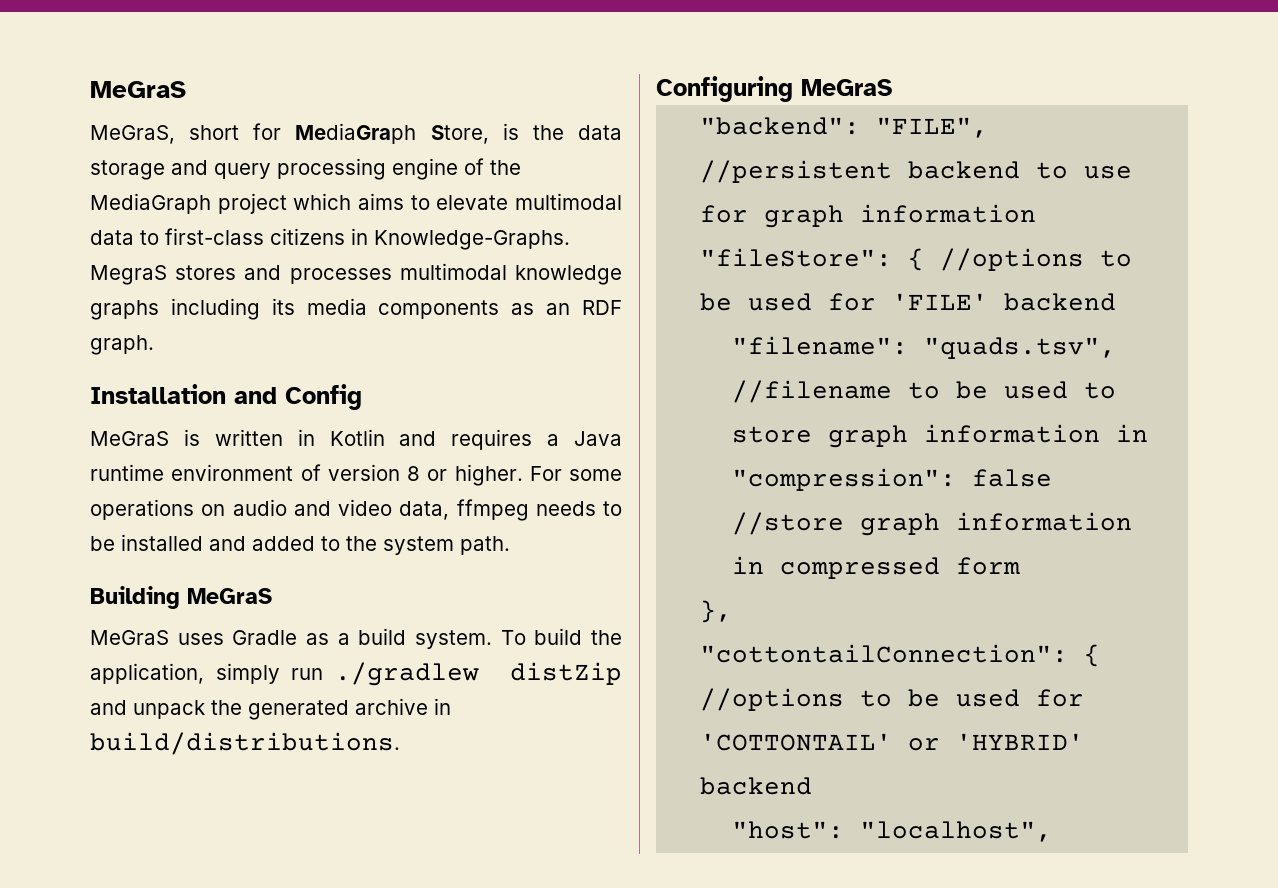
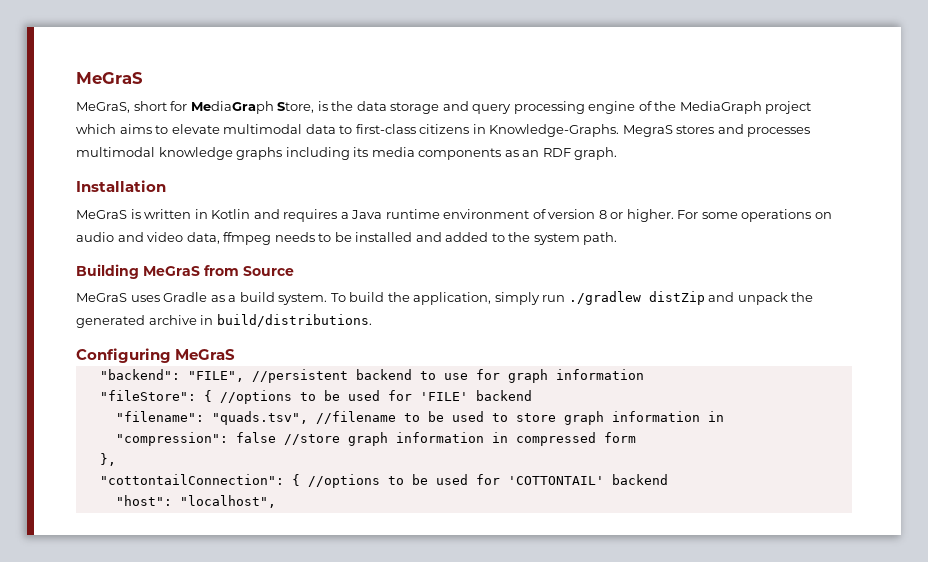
- Installation and Config
+ Installation
- Building MeGraS
+ Building MeGraS from Source
- "cottontailConnection": { //options to be used for 'COTTONTAIL' or 'HYBRID' backend
+ "cottontailConnection": { //options to be used for 'COTTONTAIL' backend

